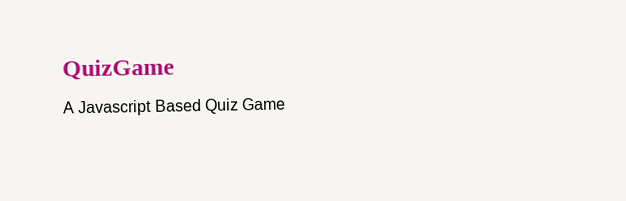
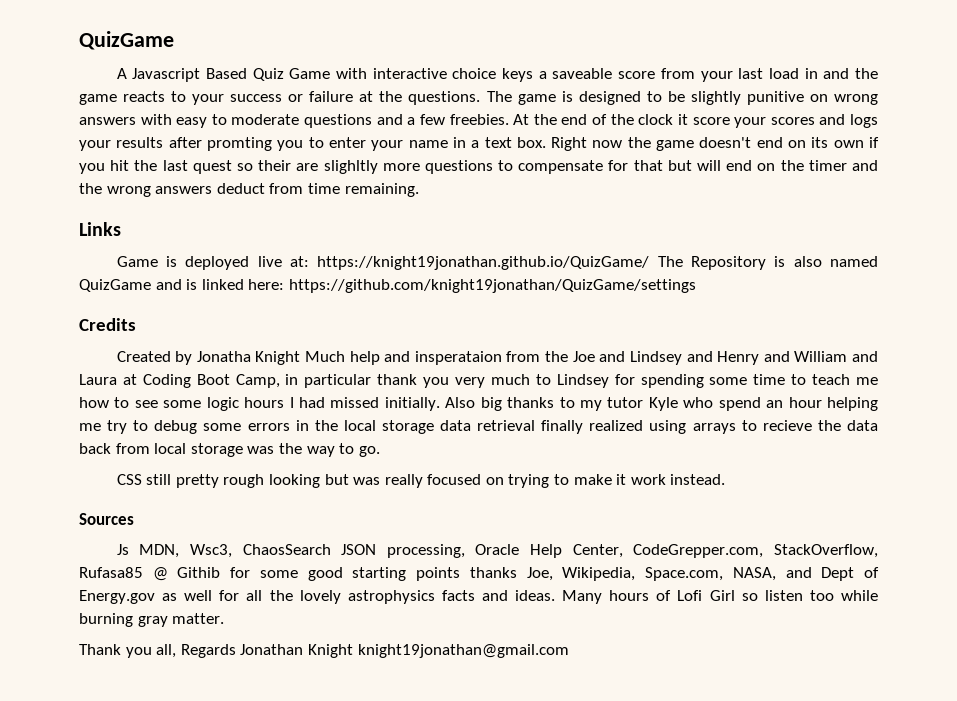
- A Javascript Based Quiz Game
+ A Javascript Based Quiz Game with interactive choice keys a saveable score from your last load in and the game reacts to your success or failure at the questions. The game is designed to be slightly punitive on wrong answers with easy to moderate questions and a few freebies. At the end of the clock it score your scores and logs your results after promting you to enter your name in a text box. Right now the game doesn't end on its own if you hit the last quest so their are slighltly more questions to compensate for that but will end on the timer and the wrong answers deduct from time remaining.
+ Links
+ Game is deployed live at: https://knight19jonathan.github.io/QuizGame/ The Repository is also named QuizGame and is linked here: https://github.com/knight19jonathan/QuizGame/settings
+ Credits
+ Created by Jonatha Knight Much help and insperataion from the Joe and Lindsey and Henry and William and Laura at Coding Boot Camp, in particular thank you very much to Lindsey for spending some time to teach me how to see some logic hours I had missed initially. Also big thanks to my tutor Kyle who spend an hour helping me try to debug some errors in the local storage data retrieval finally realized using arrays to recieve the data back from local storage was the way to go.
+ CSS still pretty rough looking but was really focused on trying to make it work instead.
+ Sources
+ Js MDN, Wsc3, ChaosSearch JSON processing, Oracle Help Center, CodeGrepper.com, StackOverflow, Rufasa85 @ Githib for some good starting points thanks Joe, Wikipedia, Space.com, NASA, and Dept of Energy.gov as well for all the lovely astrophysics facts and ideas. Many hours of Lofi Girl so listen too while burning gray matter.
+ Thank you all, Regards Jonathan Knight knight19jonathan@gmail.com

